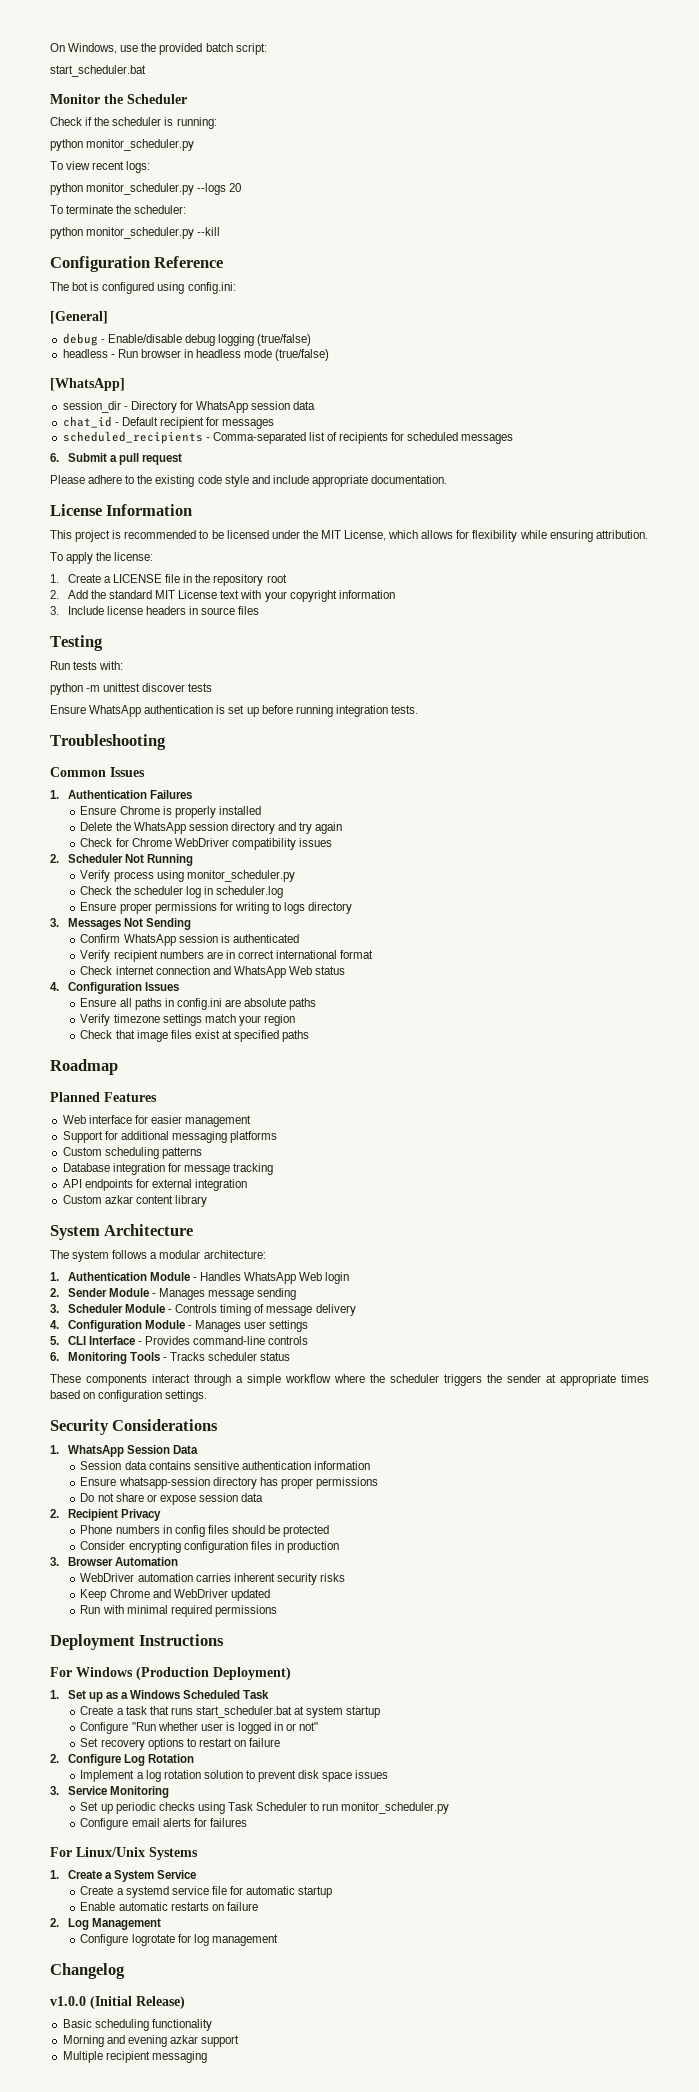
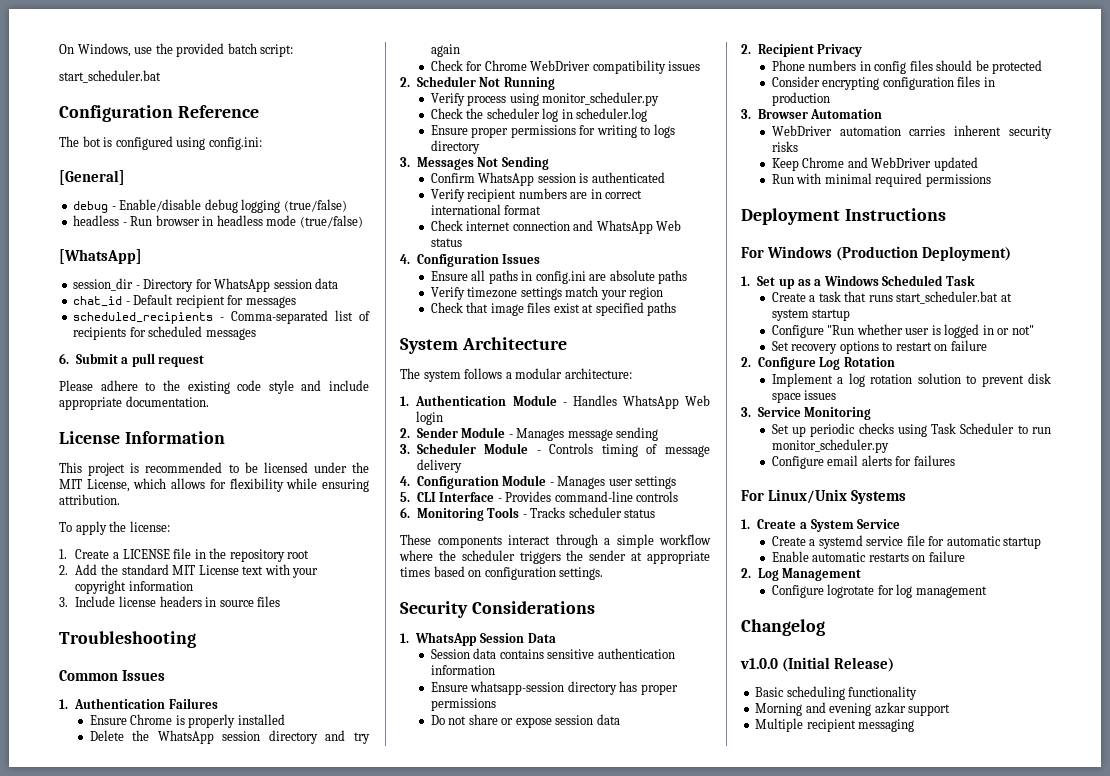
- Monitor the Scheduler
- Check if the scheduler is running:
- python monitor_scheduler.py
- To view recent logs:
- python monitor_scheduler.py --logs 20
- To terminate the scheduler:
- python monitor_scheduler.py --kill
- Testing
- Run tests with:
- python -m unittest discover tests
- Ensure WhatsApp authentication is set up before running integration tests.
- Roadmap
- Planned Features
- Web interface for easier management
- Support for additional messaging platforms
- Custom scheduling patterns
- Database integration for message tracking
- API endpoints for external integration
- Custom azkar content library

